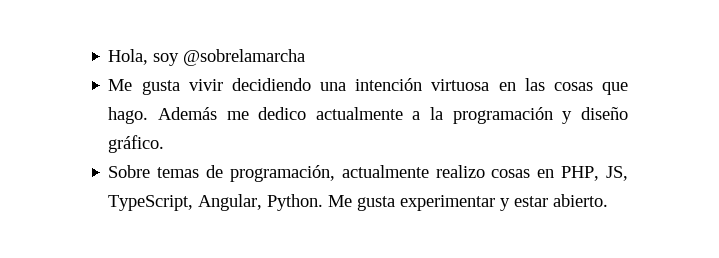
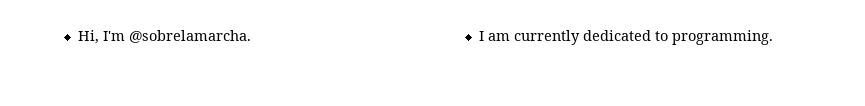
- Hola, soy @sobrelamarcha
- Me gusta vivir decidiendo una intención virtuosa en las cosas que hago. Además me dedico actualmente a la programación y diseño gráfico.
- Sobre temas de programación, actualmente realizo cosas en PHP, JS, TypeScript, Angular, Python. Me gusta experimentar y estar abierto.
+ Hi, I'm @sobrelamarcha.
+ I am currently dedicated to programming.

